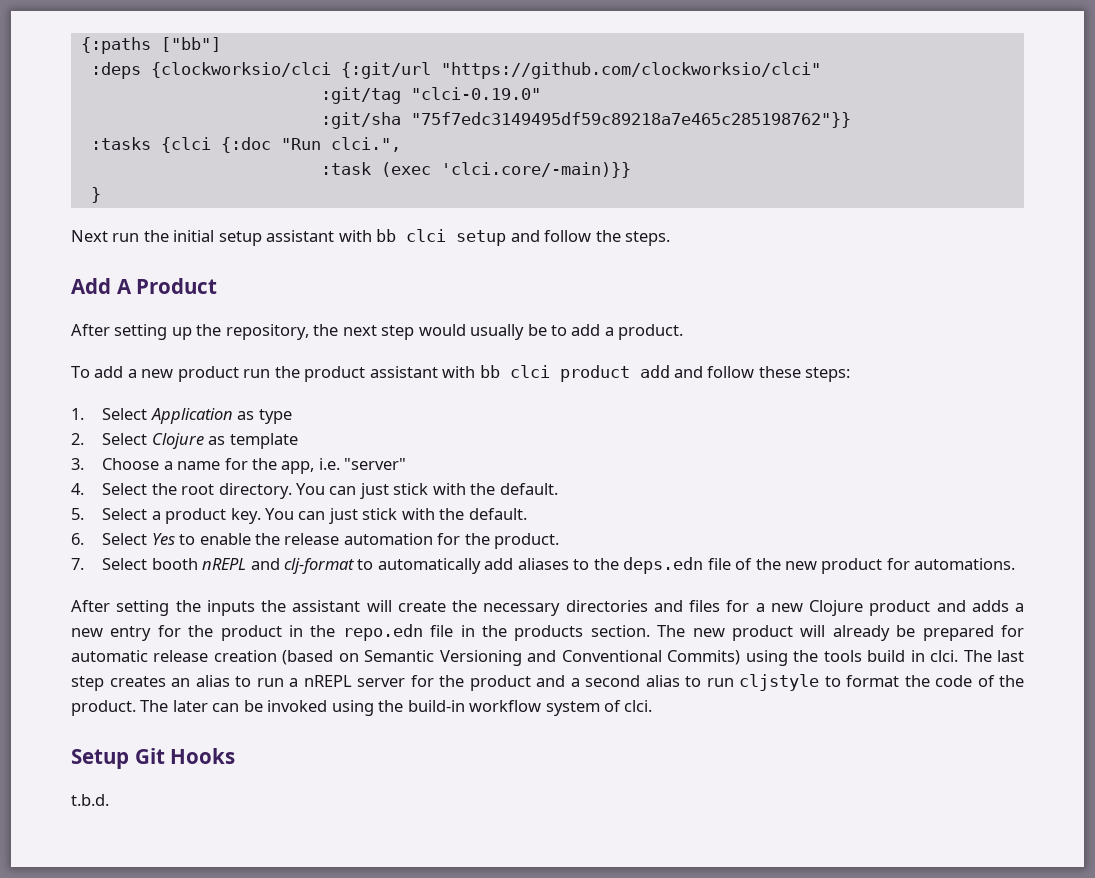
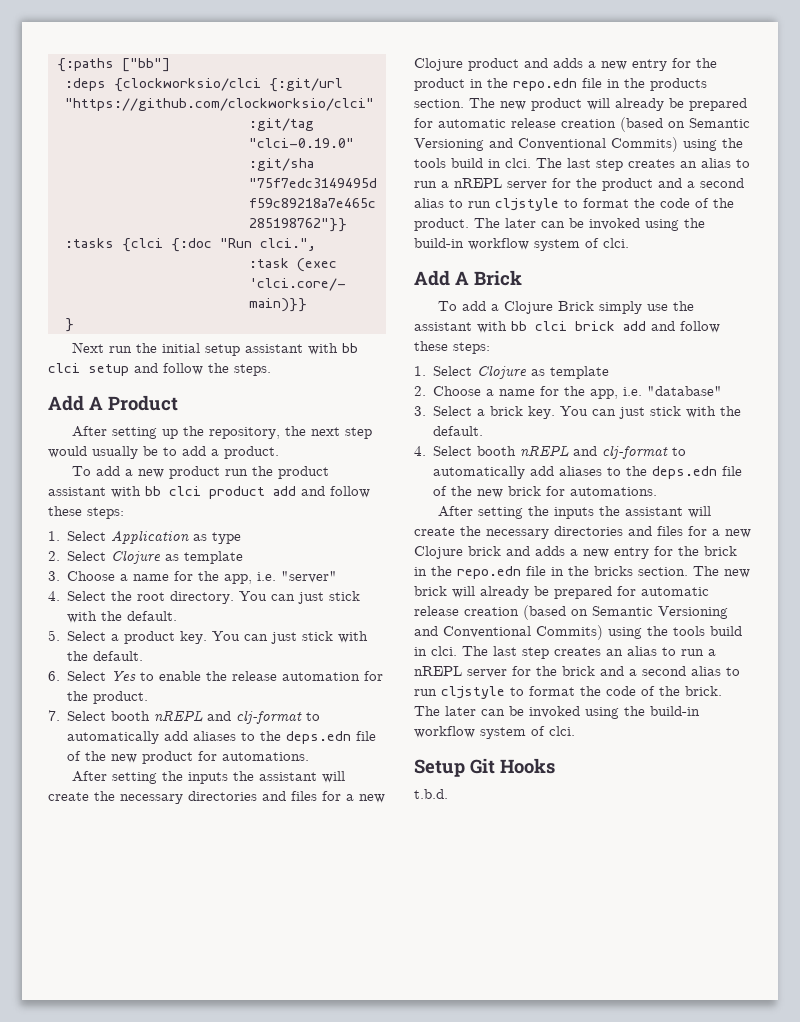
+ Add A Brick
+ To add a Clojure Brick simply use the assistant with bb clci brick add and follow these steps:
+ 1. Select Clojure as template
+ 2. Choose a name for the app, i.e. "database"
+ 3. Select a brick key. You can just stick with the default.
+ 4. Select booth nREPL and clj-format to automatically add aliases to the deps.edn file of the new brick for automations.
+ After setting the inputs the assistant will create the necessary directories and files for a new Clojure brick and adds a new entry for the brick in the repo.edn file in the bricks section. The new brick will already be prepared for automatic release creation (based on Semantic Versioning and Conventional Commits) using the tools build in clci. The last step creates an alias to run a nREPL server for the brick and a second alias to run cljstyle to format the code of the brick. The later can be invoked using the build-in workflow system of clci.

